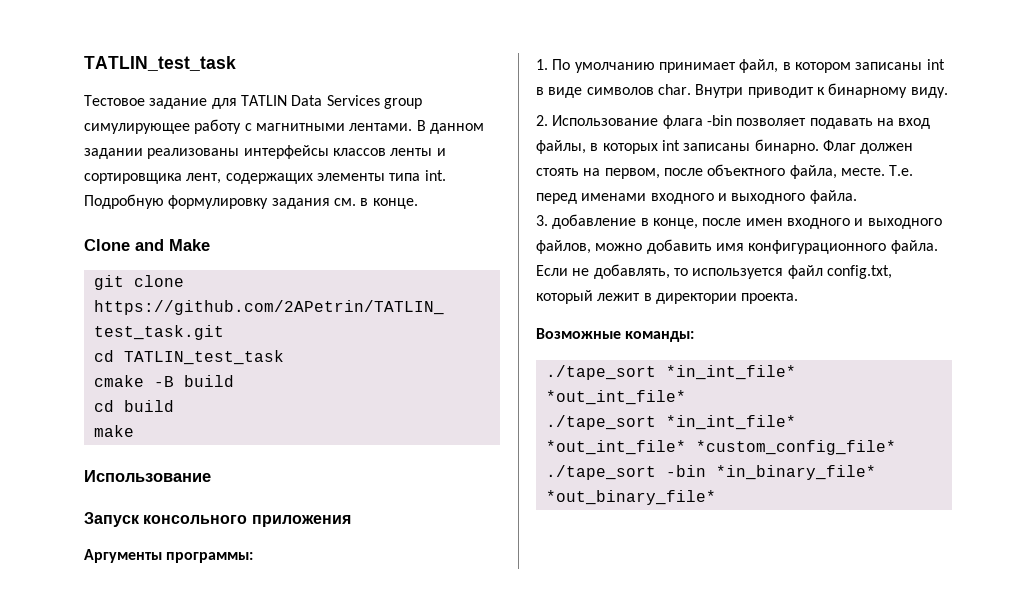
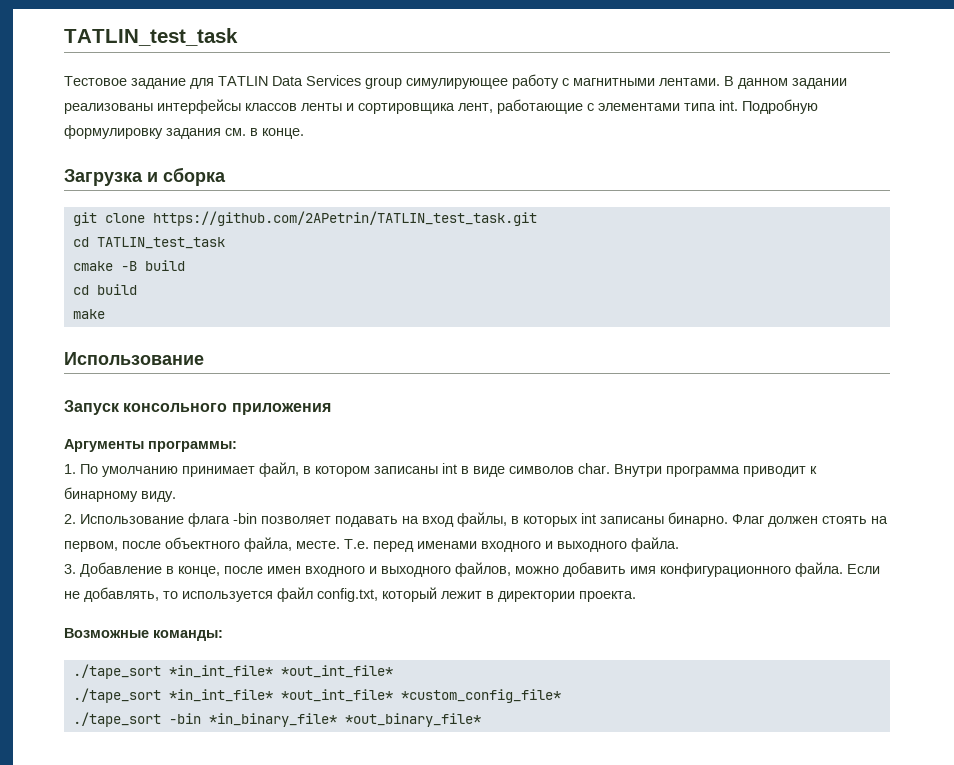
- В данном задании реализованы интерфейсы классов ленты и сортировщика лент, содержащих элементы типа int.
+ В данном задании реализованы интерфейсы классов ленты и сортировщика лент, работающие с элементами типа int.
- Clone and Make
+ Загрузка и сборка
- Внутри приводит к бинарному виду.
+ Внутри программа приводит к бинарному виду.
- 3. добавление в конце, после имен входного и выходного файлов, можно добавить имя конфигурационного файла.
+ 3. Добавление в конце, после имен входного и выходного файлов, можно добавить имя конфигурационного файла.

